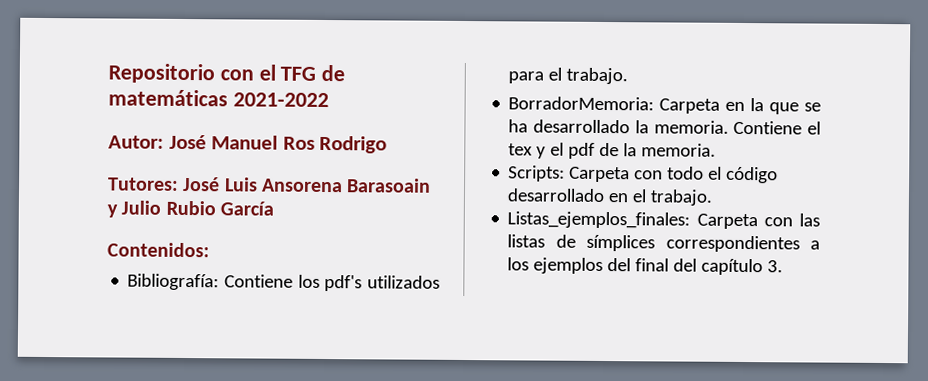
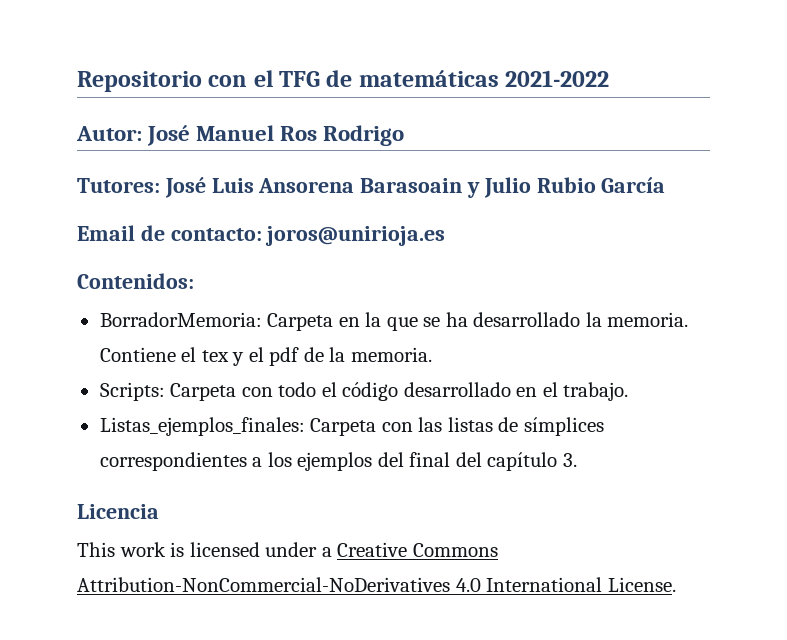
+ Email de contacto: joros@unirioja.es
  Contenidos:
- Bibliografía: Contiene los pdf's utilizados para el trabajo.
+ Licencia
+ This work is licensed under a Creative Commons Attribution-NonCommercial-NoDerivatives 4.0 International License.

